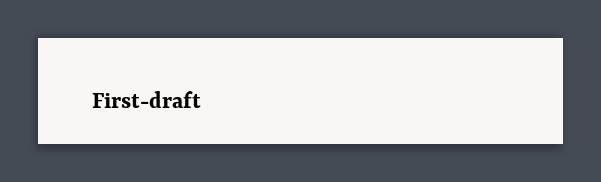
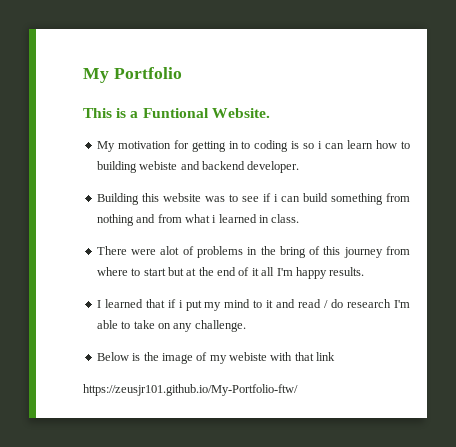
- First-draft
+ My Portfolio
+ This is a Funtional Website.
+ My motivation for getting in to coding is so i can learn how to building webiste and backend developer.
+ Building this website was to see if i can build something from nothing and from what i learned in class.
+ There were alot of problems in the bring of this journey from where to start but at the end of it all I'm happy results.
+ I learned that if i put my mind to it and read / do research I'm able to take on any challenge.
+ Below is the image of my webiste with that link
+ https://zeusjr101.github.io/My-Portfolio-ftw/

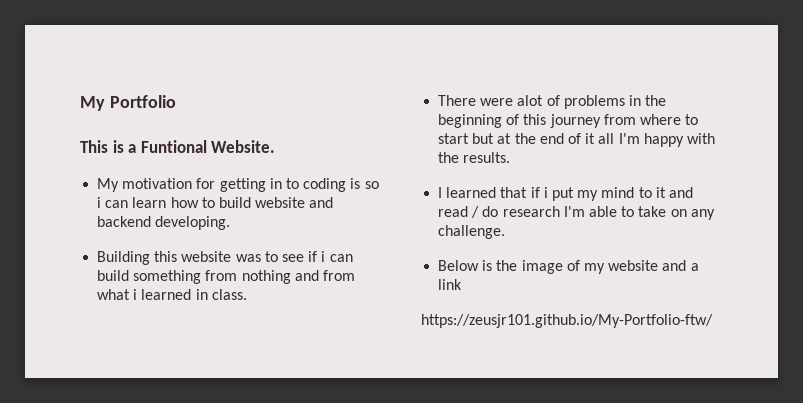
- My motivation for getting in to coding is so i can learn how to building webiste and backend developer.
+ My motivation for getting in to coding is so i can learn how to build website and backend developing.
- There were alot of problems in the bring of this journey from where to start but at the end of it all I'm happy results.
+ There were alot of problems in the beginning of this journey from where to start but at the end of it all I'm happy with the results.
- Below is the image of my webiste with that link
+ Below is the image of my website and a link

